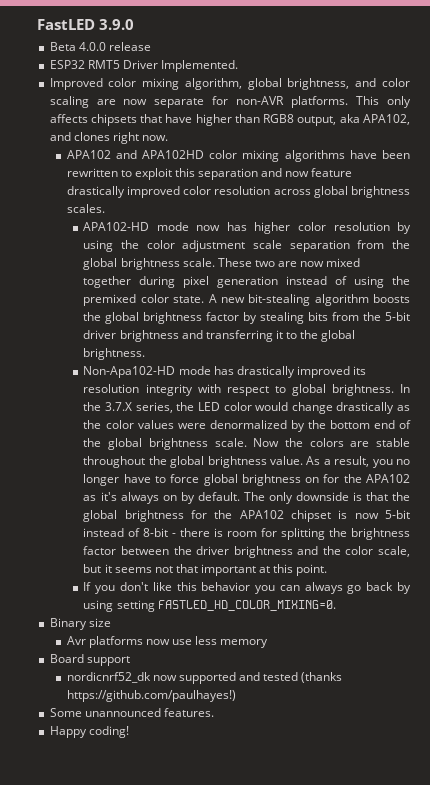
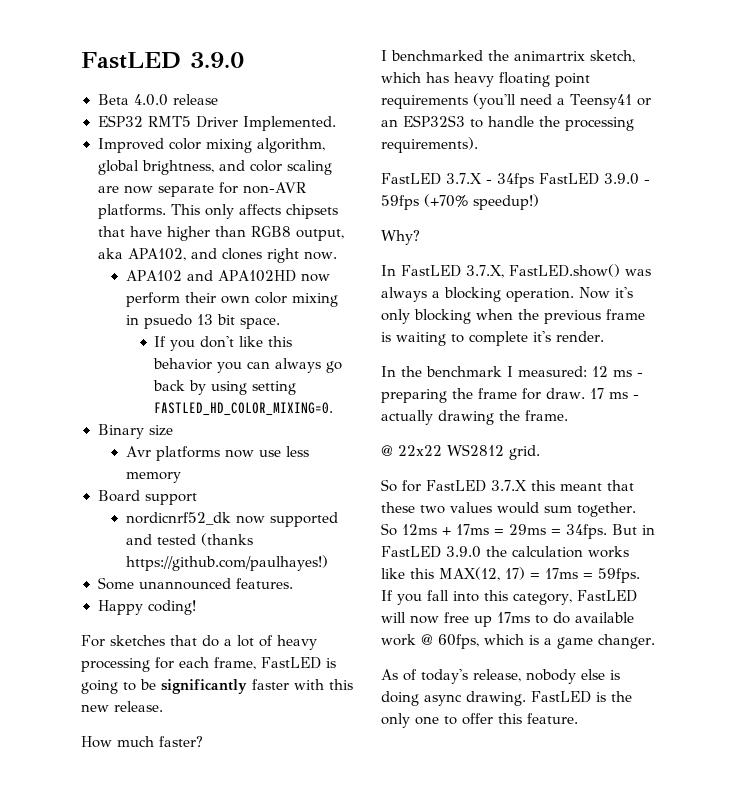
- APA102 and APA102HD color mixing algorithms have been rewritten to exploit this separation and now feature drastically improved color resolution across global brightness scales.
- APA102-HD mode now has higher color resolution by using the color adjustment scale separation from the global brightness scale. These two are now mixed together during pixel generation instead of using the premixed color state. A new bit-stealing algorithm boosts the global brightness factor by stealing bits from the 5-bit driver brightness and transferring it to the global brightness.
- Non-Apa102-HD mode has drastically improved its resolution integrity with respect to global brightness. In the 3.7.X series, the LED color would change drastically as the color values were denormalized by the bottom end of the global brightness scale. Now the colors are stable throughout the global brightness value. As a result, you no longer have to force global brightness on for the APA102 as it's always on by default. The only downside is that the global brightness for the APA102 chipset is now 5-bit instead of 8-bit - there is room for splitting the brightness factor between the driver brightness and the color scale, but it seems not that important at this point.
+ APA102 and APA102HD now perform their own color mixing in psuedo 13 bit space.
+ For sketches that do a lot of heavy processing for each frame, FastLED is going to be significantly faster with this new release.
+ How much faster?
+ I benchmarked the animartrix sketch, which has heavy floating point requirements (you'll need a Teensy41 or an ESP32S3 to handle the processing requirements).
+ FastLED 3.7.X - 34fps FastLED 3.9.0 - 59fps (+70% speedup!)
+ Why?
+ In FastLED 3.7.X, FastLED.show() was always a blocking operation. Now it's only blocking when the previous frame is waiting to complete it's render.
+ In the benchmark I measured: 12 ms - preparing the frame for draw. 17 ms - actually drawing the frame.
+ @ 22x22 WS2812 grid.
+ So for FastLED 3.7.X this meant that these two values would sum together. So 12ms + 17ms = 29ms = 34fps. But in FastLED 3.9.0 the calculation works like this MAX(12, 17) = 17ms = 59fps. If you fall into this category, FastLED will now free up 17ms to do available work @ 60fps, which is a game changer.
+ As of today's release, nobody else is doing async drawing. FastLED is the only one to offer this feature.

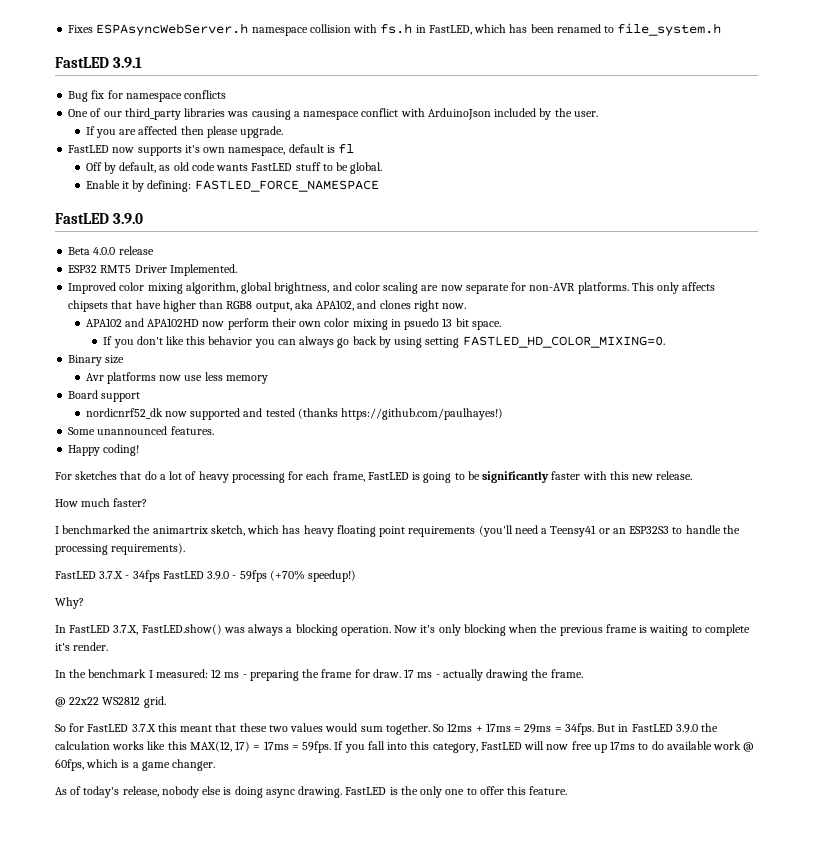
+ Fixes ESPAsyncWebServer.h namespace collision with fs.h in FastLED, which has been renamed to file_system.h
+ FastLED 3.9.1
+ Bug fix for namespace conflicts
+ One of our third_party libraries was causing a namespace conflict with ArduinoJson included by the user.
+ If you are affected then please upgrade.
+ FastLED now supports it's own namespace, default is fl
+ Off by default, as old code wants FastLED stuff to be global.
+ Enable it by defining: FASTLED_FORCE_NAMESPACE

